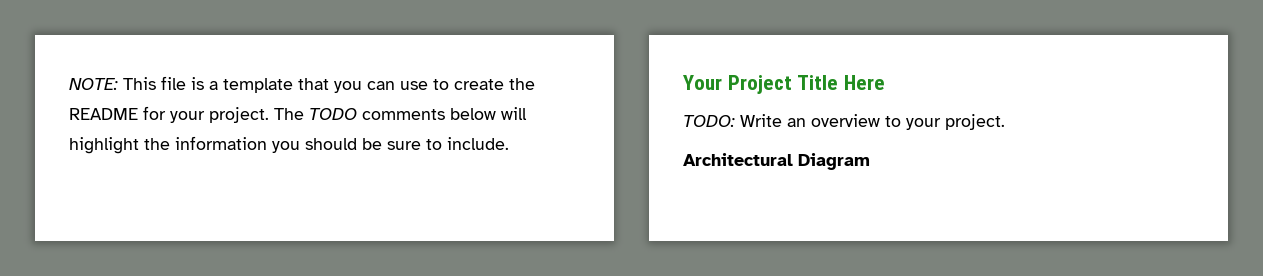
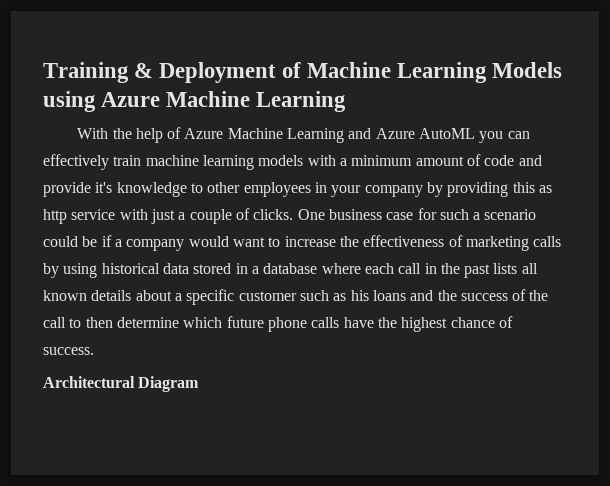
- NOTE: This file is a template that you can use to create the README for your project. The TODO comments below will highlight the information you should be sure to include.
- Your Project Title Here
- TODO: Write an overview to your project.
+ Training & Deployment of Machine Learning Models using Azure Machine Learning
+ With the help of Azure Machine Learning and Azure AutoML you can effectively train machine learning models with a minimum amount of code and provide it's knowledge to other employees in your company by providing this as http service with just a couple of clicks. One business case for such a scenario could be if a company would want to increase the effectiveness of marketing calls by using historical data stored in a database where each call in the past lists all known details about a specific customer such as his loans and the success of the call to then determine which future phone calls have the highest chance of success.

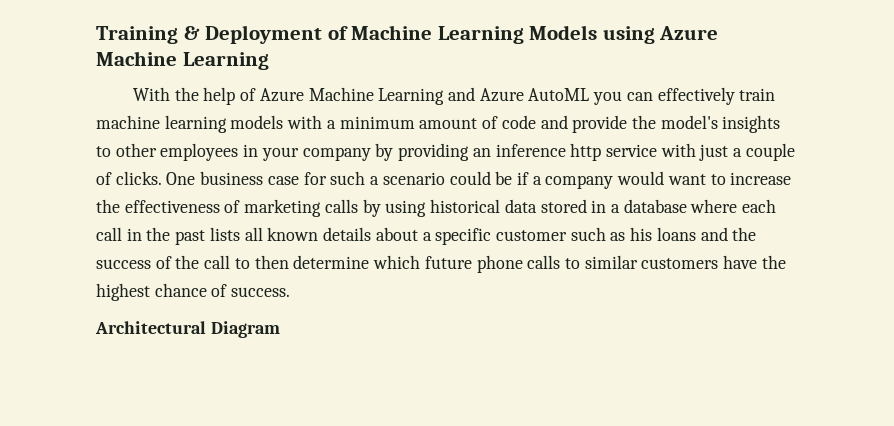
- With the help of Azure Machine Learning and Azure AutoML you can effectively train machine learning models with a minimum amount of code and provide it's knowledge to other employees in your company by providing this as http service with just a couple of clicks.
+ With the help of Azure Machine Learning and Azure AutoML you can effectively train machine learning models with a minimum amount of code and provide the model's insights to other employees in your company by providing an inference http service with just a couple of clicks.
- One business case for such a scenario could be if a company would want to increase the effectiveness of marketing calls by using historical data stored in a database where each call in the past lists all known details about a specific customer such as his loans and the success of the call to then determine which future phone calls have the highest chance of success.
+ One business case for such a scenario could be if a company would want to increase the effectiveness of marketing calls by using historical data stored in a database where each call in the past lists all known details about a specific customer such as his loans and the success of the call to then determine which future phone calls to similar customers have the highest chance of success.

